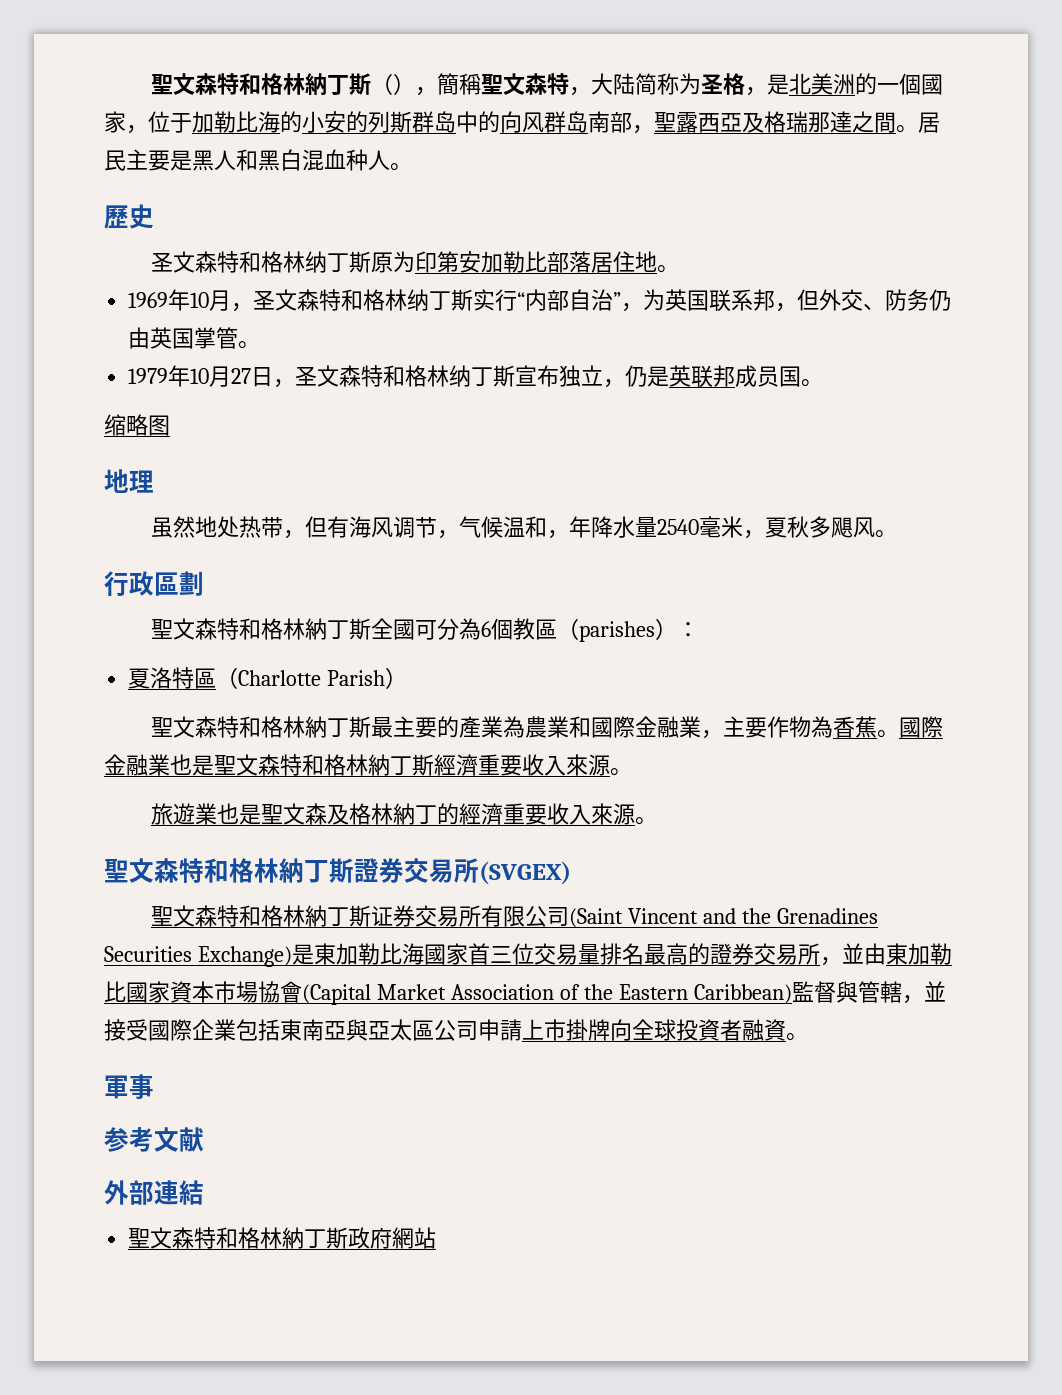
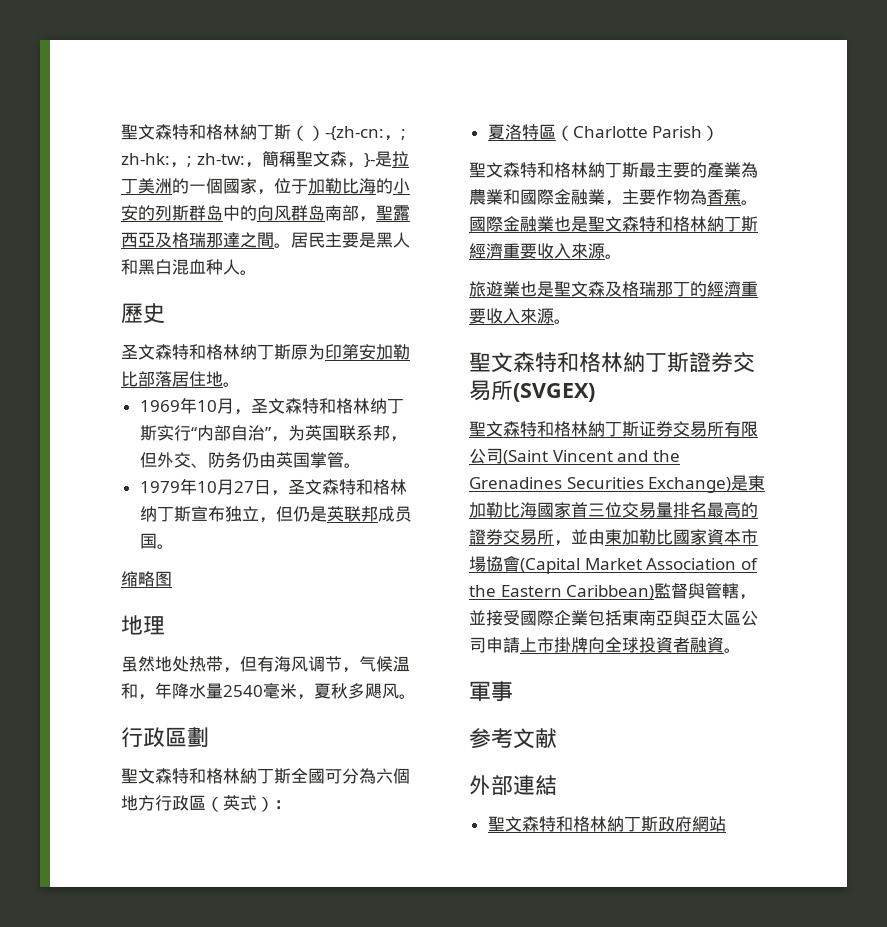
- 聖文森特和格林納丁斯（），簡稱聖文森特，大陆简称为圣格，是北美洲的一個國家，位于加勒比海的小安的列斯群岛中的向风群岛南部，聖露西亞及格瑞那達之間。
+ 聖文森特和格林納丁斯（）-{zh-cn:，; zh-hk:，; zh-tw:，簡稱聖文森，}-是拉丁美洲的一個國家，位于加勒比海的小安的列斯群岛中的向风群岛南部，聖露西亞及格瑞那達之間。
- 1979年10月27日，圣文森特和格林纳丁斯宣布独立，仍是英联邦成员国。
+ 1979年10月27日，圣文森特和格林纳丁斯宣布独立，但仍是英联邦成员国。
- 聖文森特和格林納丁斯全國可分為6個教區（parishes）：
+ 聖文森特和格林納丁斯全國可分為六個地方行政區（英式）：
- 旅遊業也是聖文森及格林納丁的經濟重要收入來源。
+ 旅遊業也是聖文森及格瑞那丁的經濟重要收入來源。

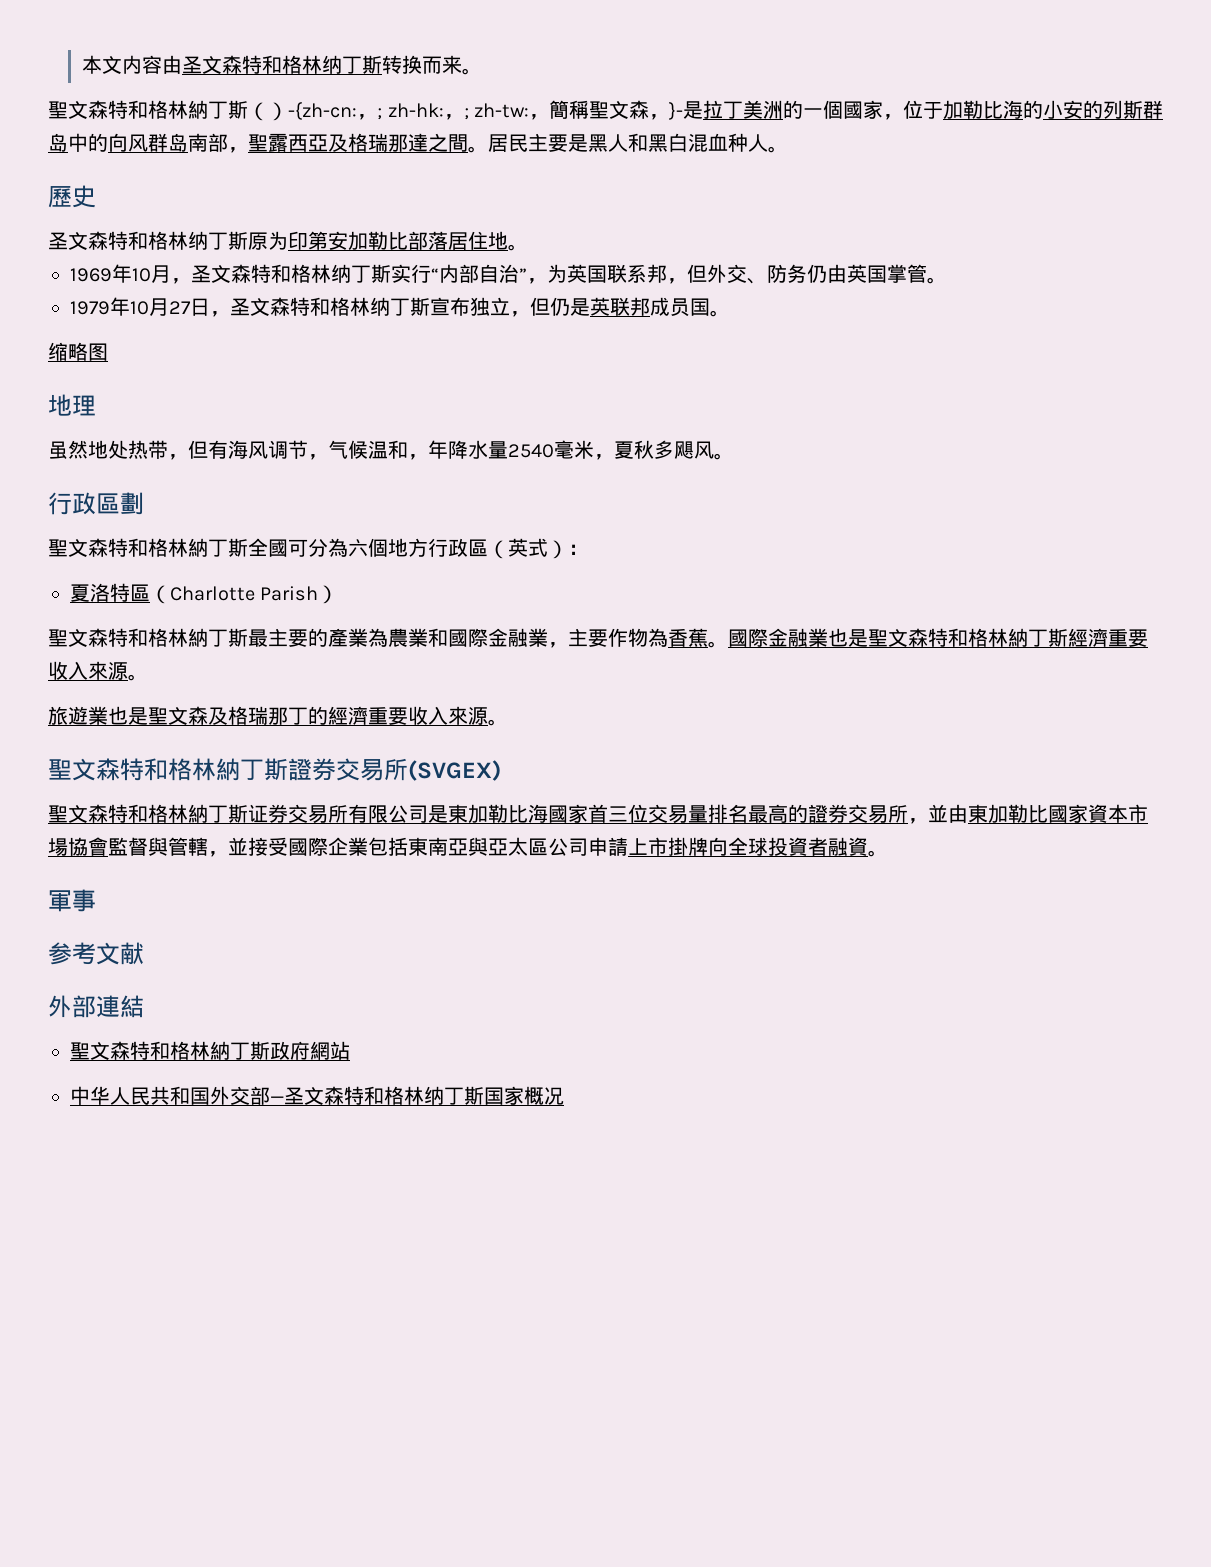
+ 本文内容由圣文森特和格林纳丁斯转换而来。
- 聖文森特和格林納丁斯证券交易所有限公司(Saint Vincent and the Grenadines Securities Exchange)是東加勒比海國家首三位交易量排名最高的證券交易所，並由東加勒比國家資本市場協會(Capital Market Association of the Eastern Caribbean)監督與管轄，並接受國際企業包括東南亞與亞太區公司申請上市掛牌向全球投資者融資。
+ 聖文森特和格林納丁斯证券交易所有限公司是東加勒比海國家首三位交易量排名最高的證券交易所，並由東加勒比國家資本市場協會監督與管轄，並接受國際企業包括東南亞與亞太區公司申請上市掛牌向全球投資者融資。
+ 中华人民共和国外交部—圣文森特和格林纳丁斯国家概况

